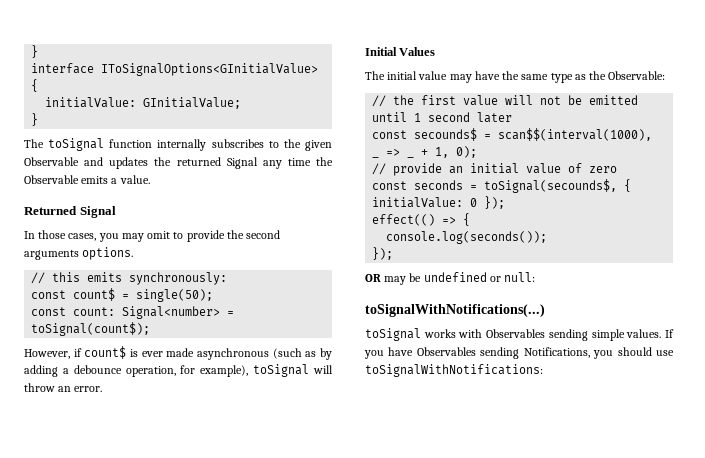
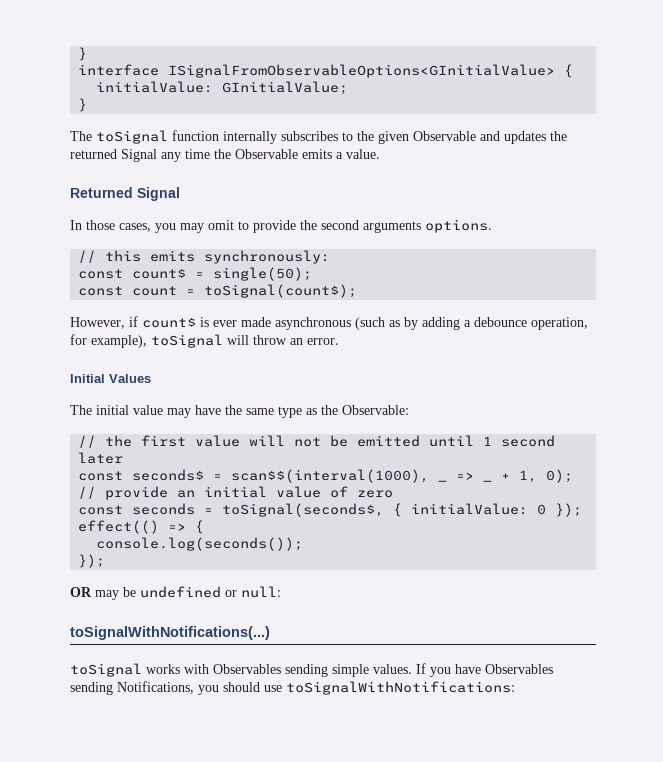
- interface IToSignalOptions<GInitialValue> {
+ interface ISignalFromObservableOptions<GInitialValue> {
- const count: Signal<number> = toSignal(count$);
+ const count = toSignal(count$);
- const secounds$ = scan$$(interval(1000), _ => _ + 1, 0);
+ const seconds$ = scan$$(interval(1000), _ => _ + 1, 0);
- const seconds = toSignal(secounds$, { initialValue: 0 });
+ const seconds = toSignal(seconds$, { initialValue: 0 });

